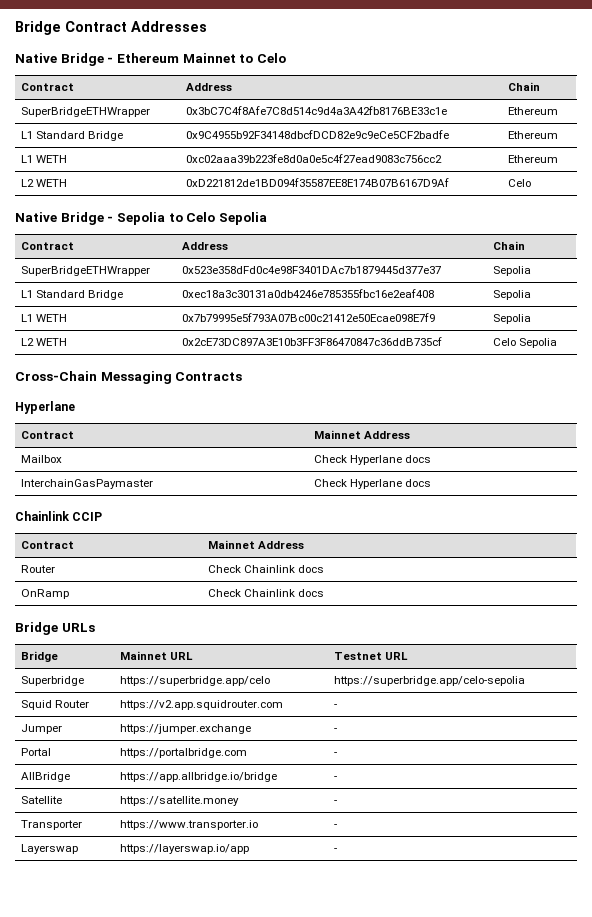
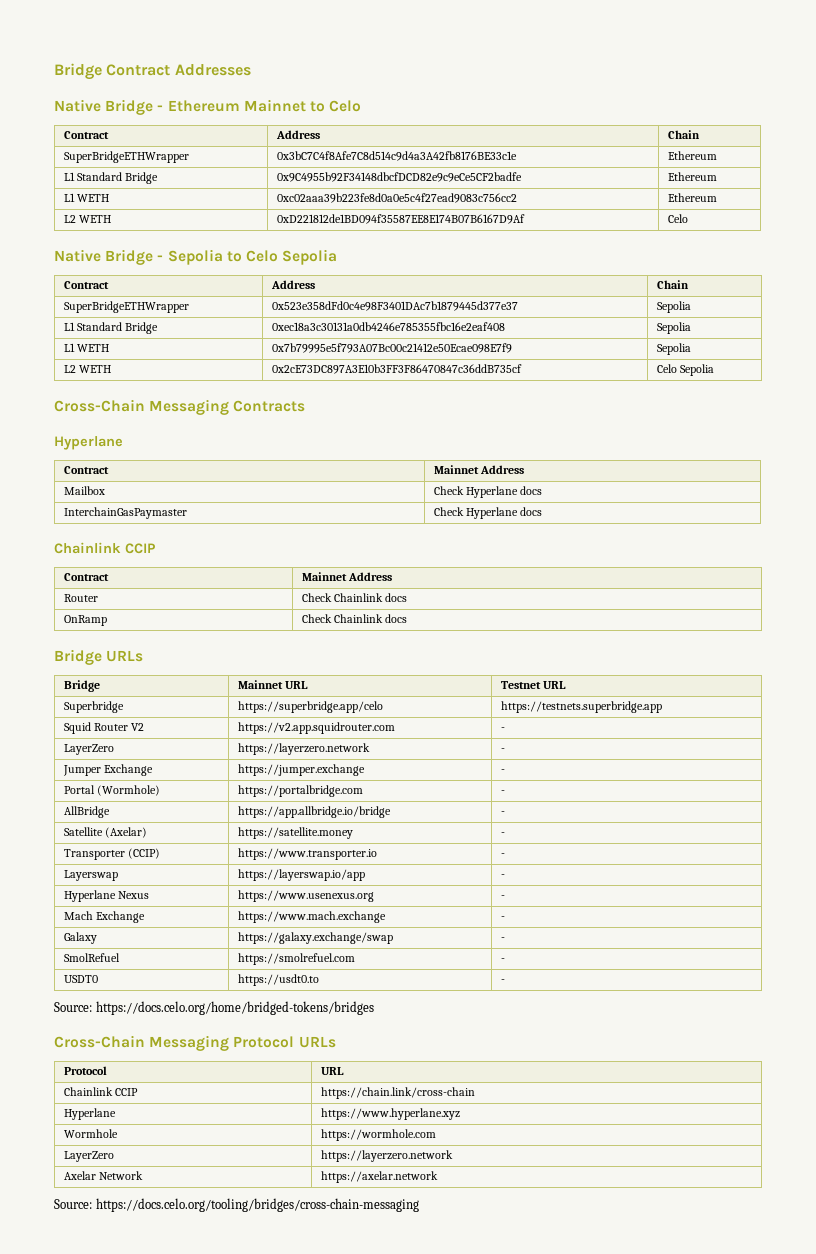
- Superbridge | https://superbridge.app/celo | https://superbridge.app/celo-sepolia
+ Superbridge | https://superbridge.app/celo | https://testnets.superbridge.app
- Squid Router | https://v2.app.squidrouter.com | -
+ Squid Router V2 | https://v2.app.squidrouter.com | -
+ LayerZero | https://layerzero.network | -
- Jumper | https://jumper.exchange | -
+ Jumper Exchange | https://jumper.exchange | -
- Portal | https://portalbridge.com | -
+ Portal (Wormhole) | https://portalbridge.com | -
- Satellite | https://satellite.money | -
+ Satellite (Axelar) | https://satellite.money | -
- Transporter | https://www.transporter.io | -
+ Transporter (CCIP) | https://www.transporter.io | -
+ Hyperlane Nexus | https://www.usenexus.org | -
+ Mach Exchange | https://www.mach.exchange | -
+ Galaxy | https://galaxy.exchange/swap | -
+ SmolRefuel | https://smolrefuel.com | -
+ USDT0 | https://usdt0.to | -
+ Source: https://docs.celo.org/home/bridged-tokens/bridges
+ Cross-Chain Messaging Protocol URLs
+ Protocol | URL
+ Chainlink CCIP | https://chain.link/cross-chain
+ Hyperlane | https://www.hyperlane.xyz
+ Wormhole | https://wormhole.com
+ LayerZero | https://layerzero.network
+ Axelar Network | https://axelar.network
+ Source: https://docs.celo.org/tooling/bridges/cross-chain-messaging

